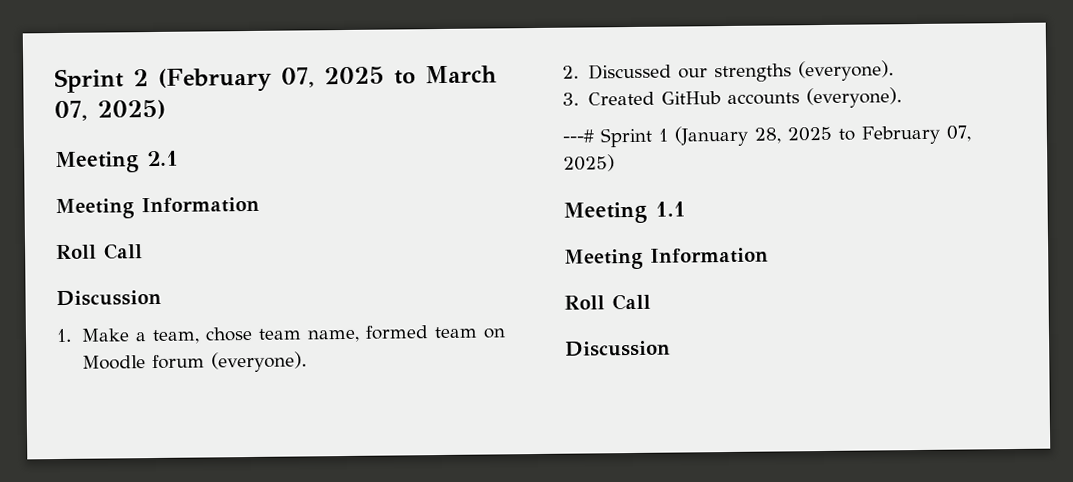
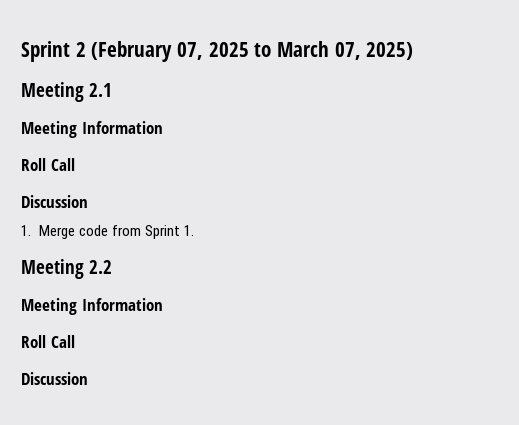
- 1. Make a team, chose team name, formed team on Moodle forum (everyone).
- 2. Discussed our strengths (everyone).
- 3. Created GitHub accounts (everyone).
- ---# Sprint 1 (January 28, 2025 to February 07, 2025)
- Meeting 1.1
+ 1. Merge code from Sprint 1.
+ Meeting 2.2

